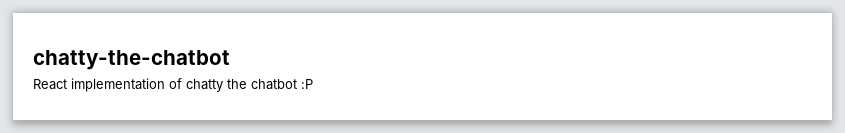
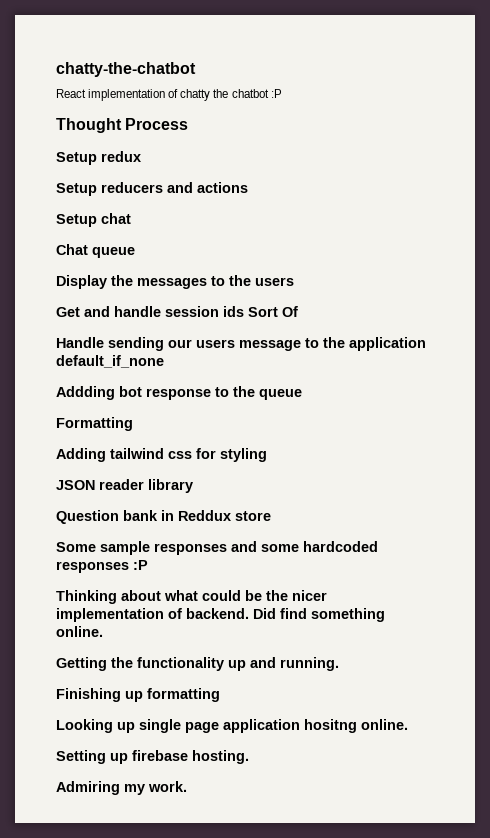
+ Thought Process
+ Setup redux
+ Setup reducers and actions
+ Setup chat
+ Chat queue
+ Display the messages to the users
+ Get and handle session ids Sort Of
+ Handle sending our users message to the application default_if_none
+ Addding bot response to the queue
+ Formatting
+ Adding tailwind css for styling
+ JSON reader library
+ Question bank in Reddux store
+ Some sample responses and some hardcoded responses :P
+ Thinking about what could be the nicer implementation of backend. Did find something online.
+ Getting the functionality up and running.
+ Finishing up formatting
+ Looking up single page application hositng online.
+ Setting up firebase hosting.
+ Admiring my work.

